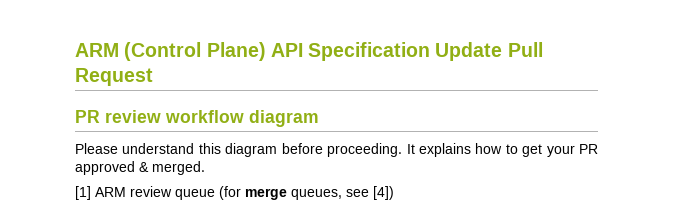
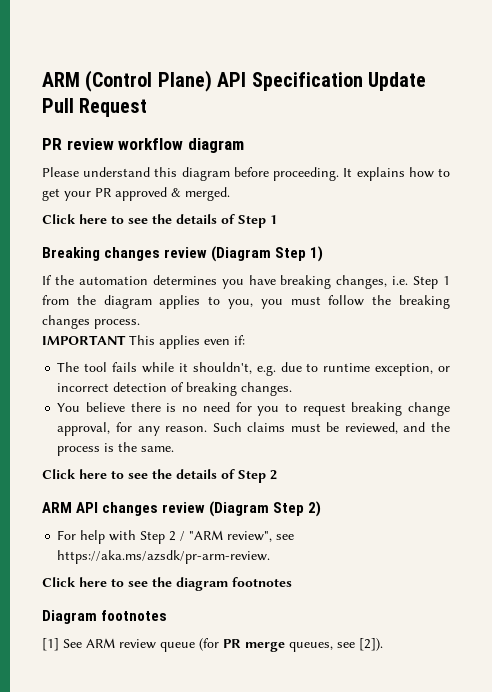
+ Click here to see the details of Step 1
+ Breaking changes review (Diagram Step 1)
+ If the automation determines you have breaking changes, i.e. Step 1 from the diagram applies to you, you must follow the breaking changes process.
+ IMPORTANT This applies even if:
+ The tool fails while it shouldn't, e.g. due to runtime exception, or incorrect detection of breaking changes.
+ You believe there is no need for you to request breaking change approval, for any reason. Such claims must be reviewed, and the process is the same.
+ Click here to see the details of Step 2
+ ARM API changes review (Diagram Step 2)
+ For help with Step 2 / "ARM review", see https://aka.ms/azsdk/pr-arm-review.
+ Click here to see the diagram footnotes
+ Diagram footnotes
- [1] ARM review queue (for merge queues, see [4])
+ [1] See ARM review queue (for PR merge queues, see [2]).

